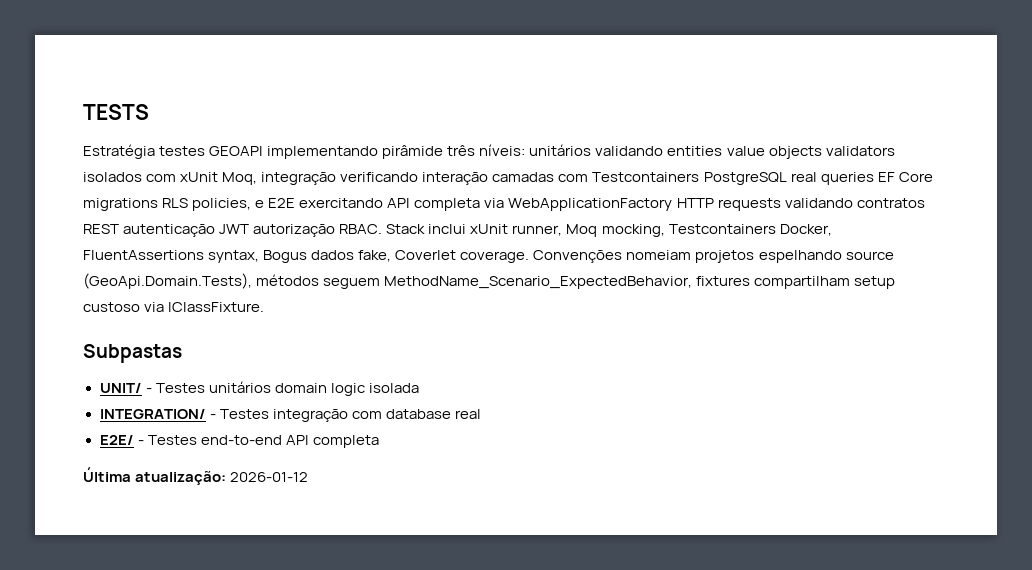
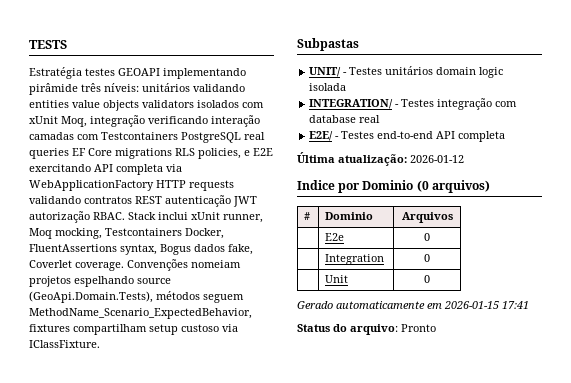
+ Indice por Dominio (0 arquivos)
+ # | Dominio | Arquivos
+ | E2e | 0
+ | Integration | 0
+ | Unit | 0
+ Gerado automaticamente em 2026-01-15 17:41
+ Status do arquivo: Pronto

